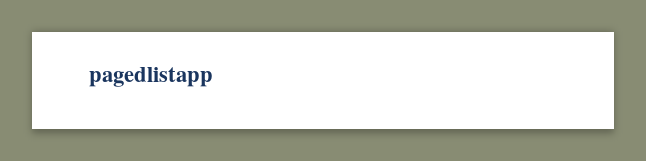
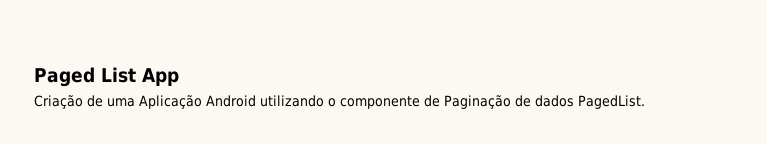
- pagedlistapp
+ Paged List App
+ Criação de uma Aplicação Android utilizando o componente de Paginação de dados PagedList.

